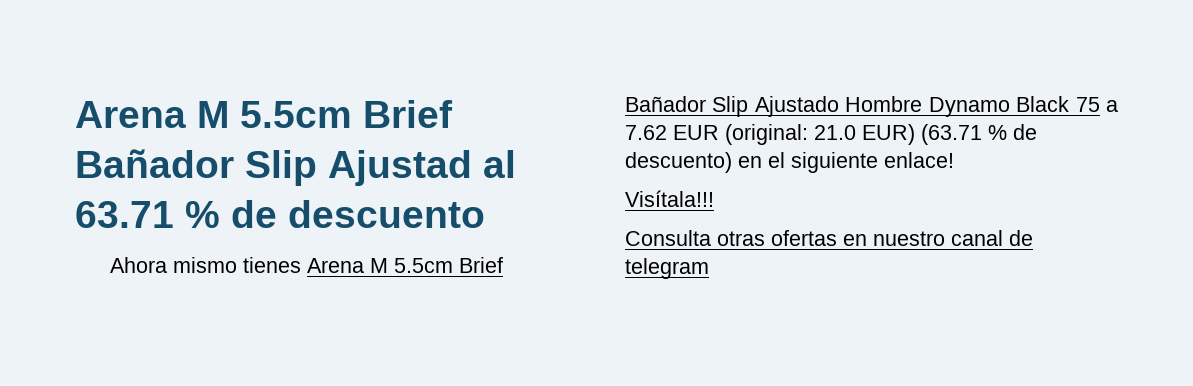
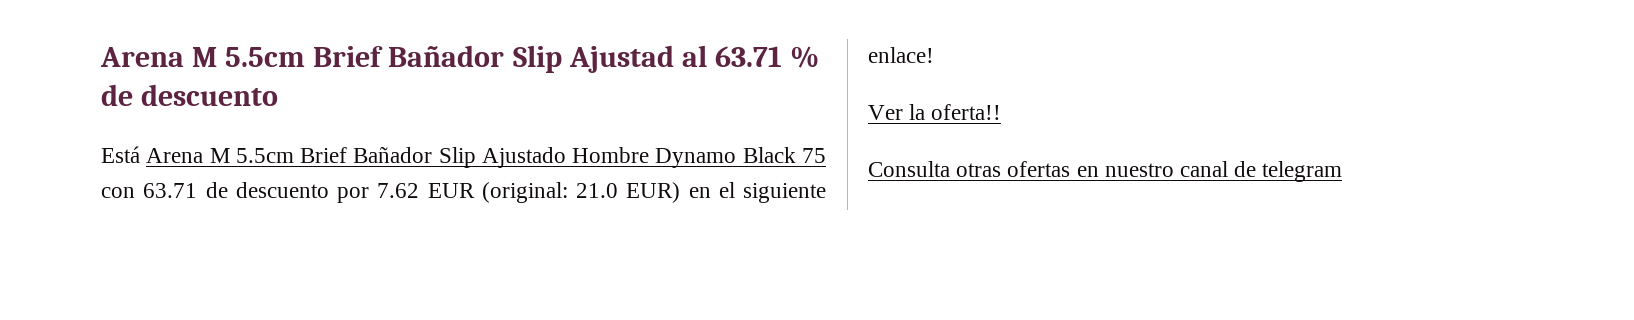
- Ahora mismo tienes Arena M 5.5cm Brief Bañador Slip Ajustado Hombre Dynamo Black 75 a 7.62 EUR (original: 21.0 EUR) (63.71 % de descuento) en el siguiente enlace!
+ Está Arena M 5.5cm Brief Bañador Slip Ajustado Hombre Dynamo Black 75 con 63.71 de descuento por 7.62 EUR (original: 21.0 EUR) en el siguiente enlace!
- Visítala!!!
+ Ver la oferta!!

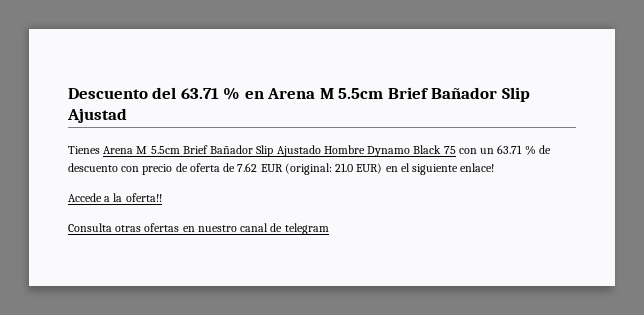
- Arena M 5.5cm Brief Bañador Slip Ajustad al 63.71 % de descuento
- Está Arena M 5.5cm Brief Bañador Slip Ajustado Hombre Dynamo Black 75 con 63.71 de descuento por 7.62 EUR (original: 21.0 EUR) en el siguiente enlace!
+ Descuento del 63.71 % en Arena M 5.5cm Brief Bañador Slip Ajustad
+ Tienes Arena M 5.5cm Brief Bañador Slip Ajustado Hombre Dynamo Black 75 con un 63.71 % de descuento con precio de oferta de 7.62 EUR (original: 21.0 EUR) en el siguiente enlace!
- Ver la oferta!!
+ Accede a la oferta!!

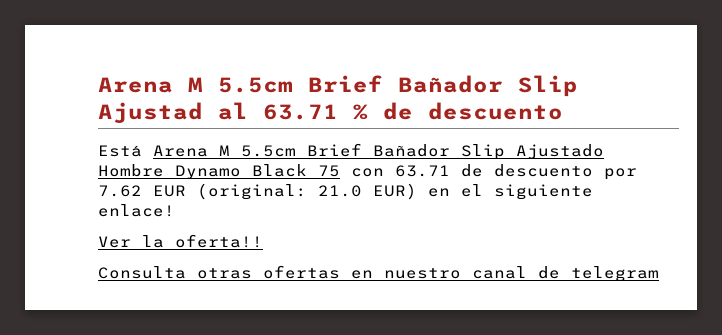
- Descuento del 63.71 % en Arena M 5.5cm Brief Bañador Slip Ajustad
- Tienes Arena M 5.5cm Brief Bañador Slip Ajustado Hombre Dynamo Black 75 con un 63.71 % de descuento con precio de oferta de 7.62 EUR (original: 21.0 EUR) en el siguiente enlace!
+ Arena M 5.5cm Brief Bañador Slip Ajustad al 63.71 % de descuento
+ Está Arena M 5.5cm Brief Bañador Slip Ajustado Hombre Dynamo Black 75 con 63.71 de descuento por 7.62 EUR (original: 21.0 EUR) en el siguiente enlace!
- Accede a la oferta!!
+ Ver la oferta!!

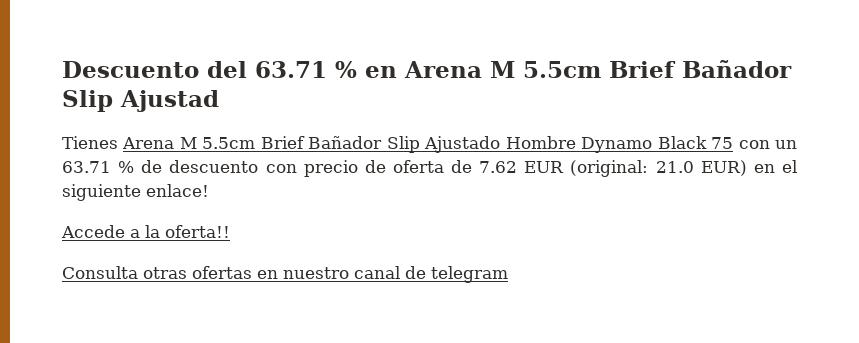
- Arena M 5.5cm Brief Bañador Slip Ajustad al 63.71 % de descuento
- Está Arena M 5.5cm Brief Bañador Slip Ajustado Hombre Dynamo Black 75 con 63.71 de descuento por 7.62 EUR (original: 21.0 EUR) en el siguiente enlace!
+ Descuento del 63.71 % en Arena M 5.5cm Brief Bañador Slip Ajustad
+ Tienes Arena M 5.5cm Brief Bañador Slip Ajustado Hombre Dynamo Black 75 con un 63.71 % de descuento con precio de oferta de 7.62 EUR (original: 21.0 EUR) en el siguiente enlace!
- Ver la oferta!!
+ Accede a la oferta!!

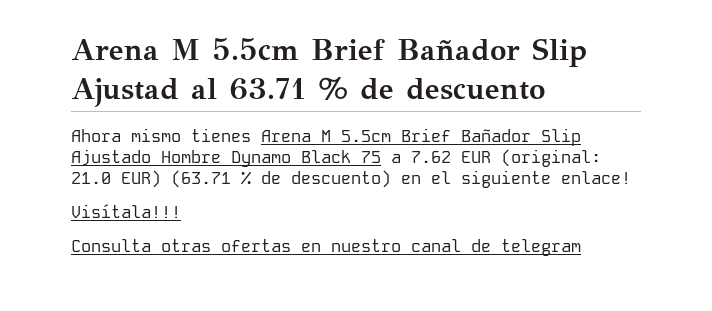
- Descuento del 63.71 % en Arena M 5.5cm Brief Bañador Slip Ajustad
- Tienes Arena M 5.5cm Brief Bañador Slip Ajustado Hombre Dynamo Black 75 con un 63.71 % de descuento con precio de oferta de 7.62 EUR (original: 21.0 EUR) en el siguiente enlace!
+ Arena M 5.5cm Brief Bañador Slip Ajustad al 63.71 % de descuento
+ Ahora mismo tienes Arena M 5.5cm Brief Bañador Slip Ajustado Hombre Dynamo Black 75 a 7.62 EUR (original: 21.0 EUR) (63.71 % de descuento) en el siguiente enlace!
- Accede a la oferta!!
+ Visítala!!!

